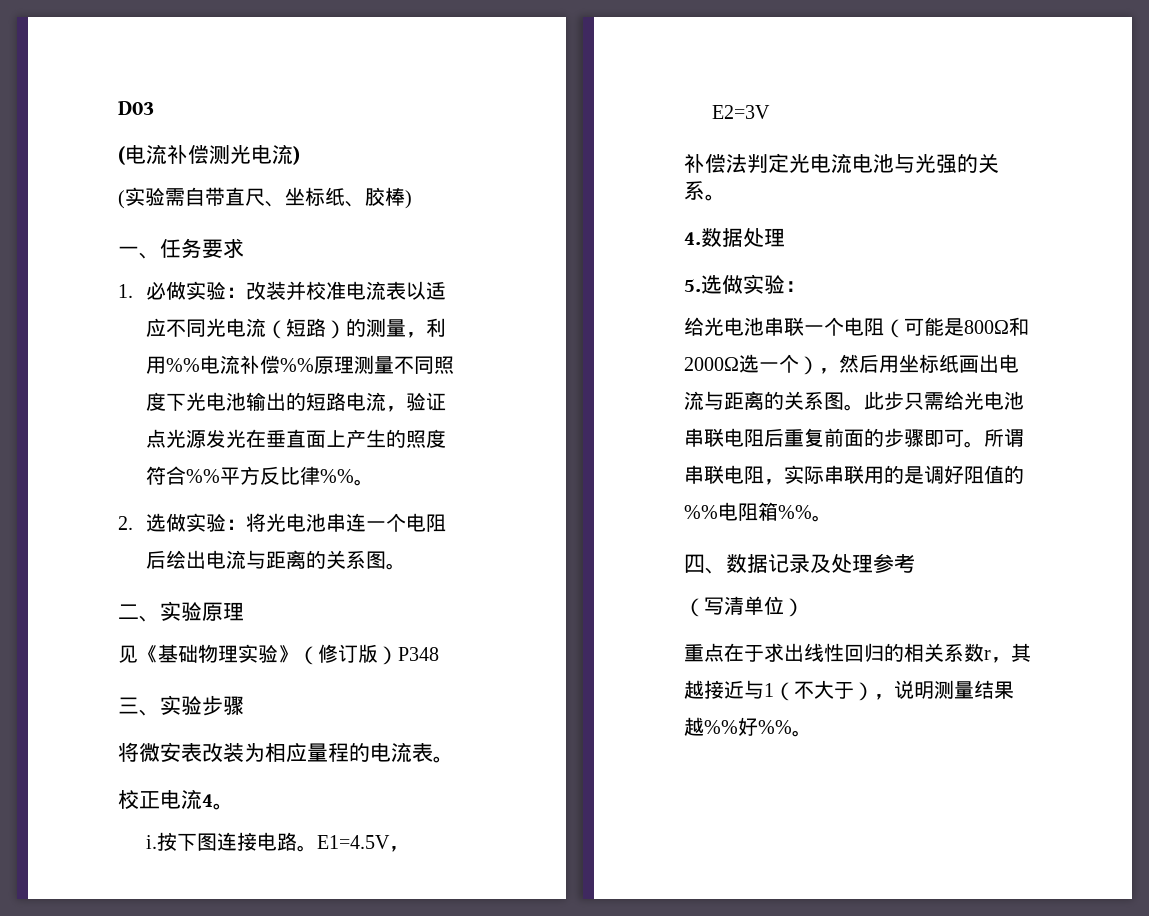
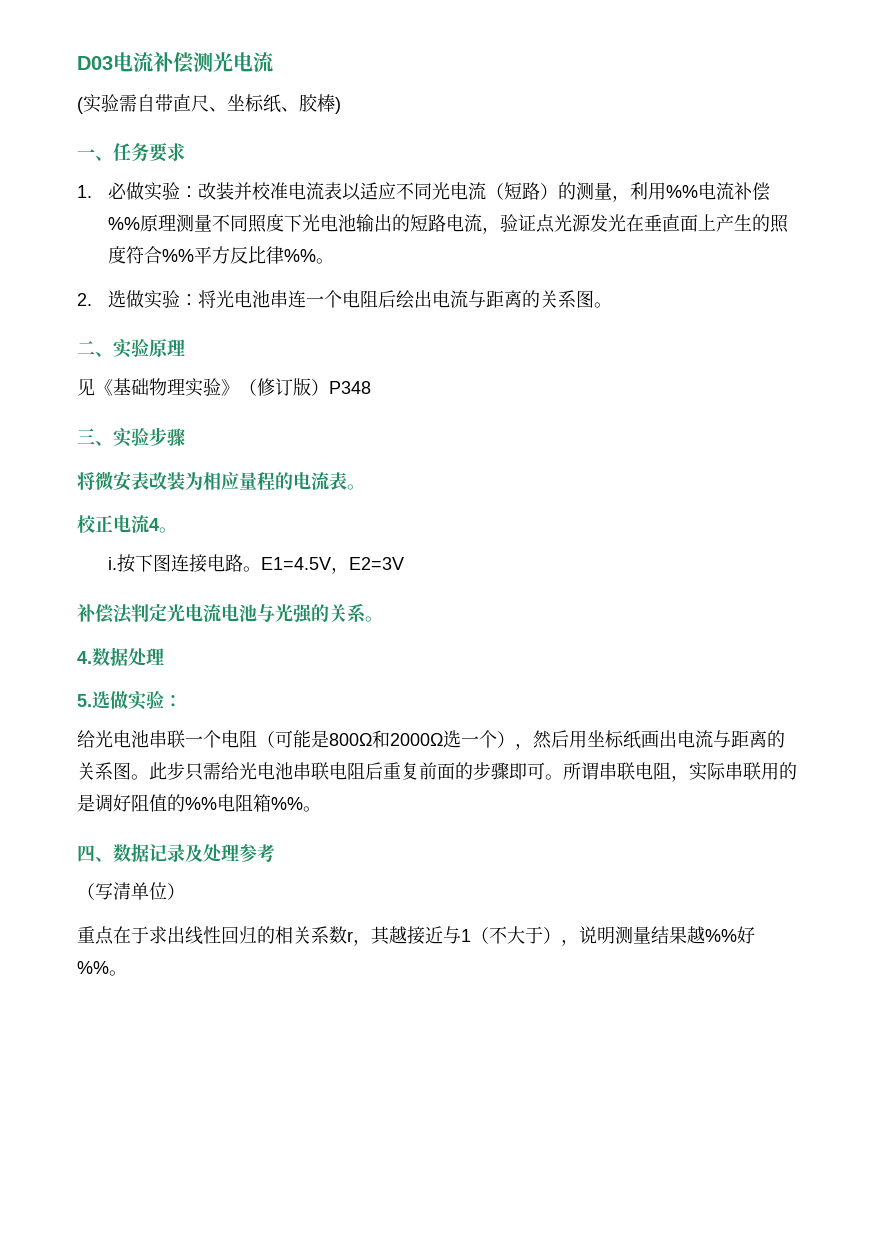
- D03
- (电流补偿测光电流)
+ D03电流补偿测光电流

